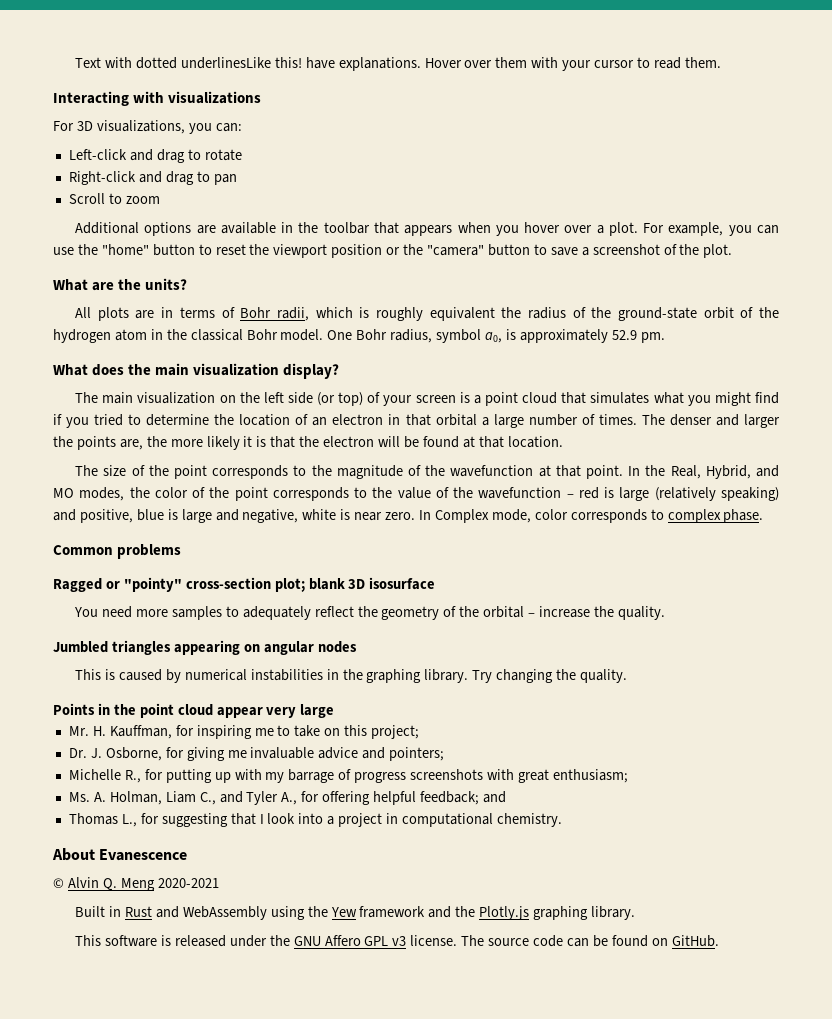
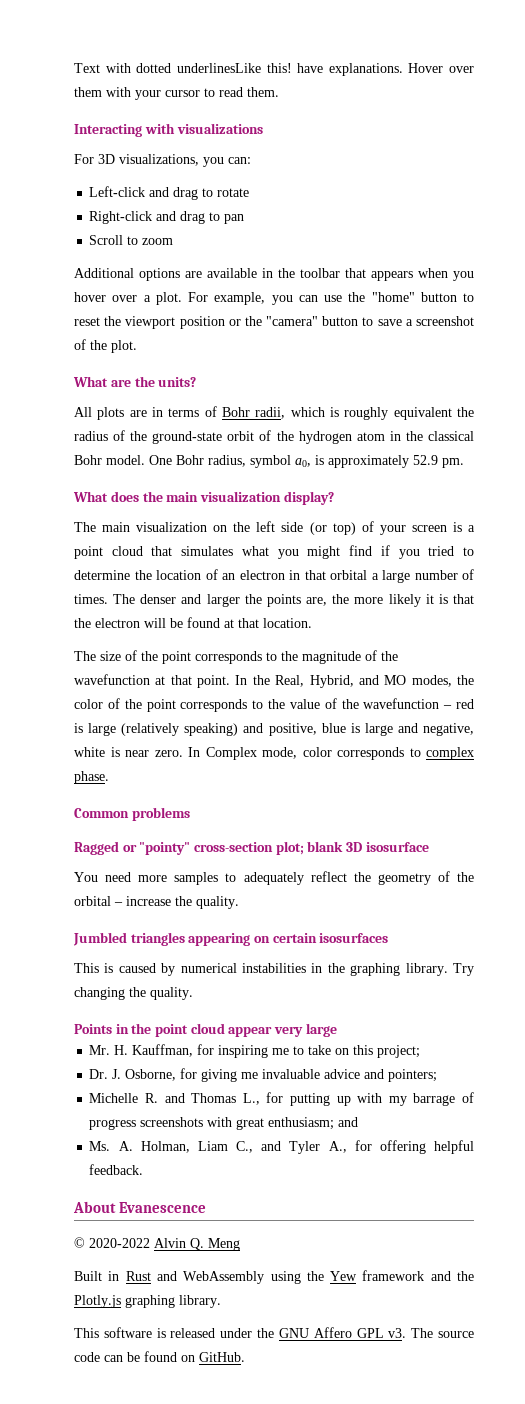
- Jumbled triangles appearing on angular nodes
+ Jumbled triangles appearing on certain isosurfaces
- Michelle R., for putting up with my barrage of progress screenshots with great enthusiasm;
+ Michelle R. and Thomas L., for putting up with my barrage of progress screenshots with great enthusiasm; and
- Ms. A. Holman, Liam C., and Tyler A., for offering helpful feedback; and
- Thomas L., for suggesting that I look into a project in computational chemistry.
+ Ms. A. Holman, Liam C., and Tyler A., for offering helpful feedback.
- © Alvin Q. Meng 2020-2021
+ © 2020-2022 Alvin Q. Meng
- This software is released under the GNU Affero GPL v3 license.
+ This software is released under the GNU Affero GPL v3.

